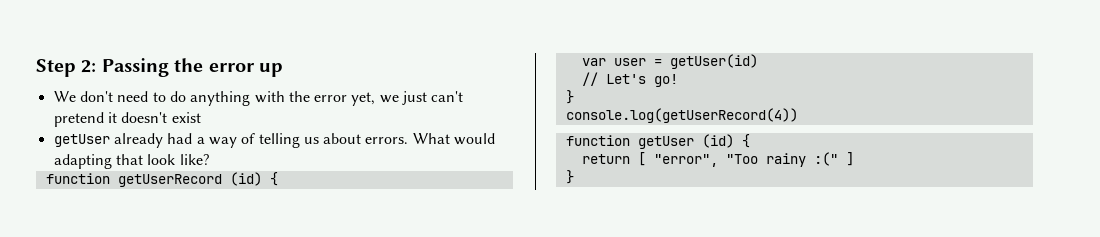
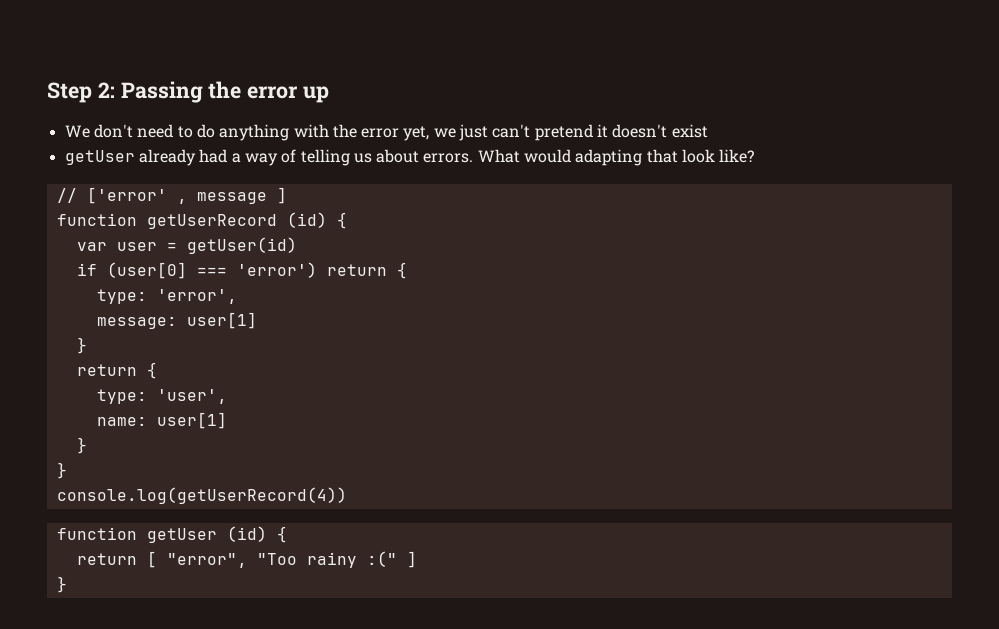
+ // ['error' , message ]
- // Let's go!
+ if (user[0] === 'error') return {
+ type: 'error',
+ message: user[1]
+ }
+ return {
+ type: 'user',
+ name: user[1]
+ }

